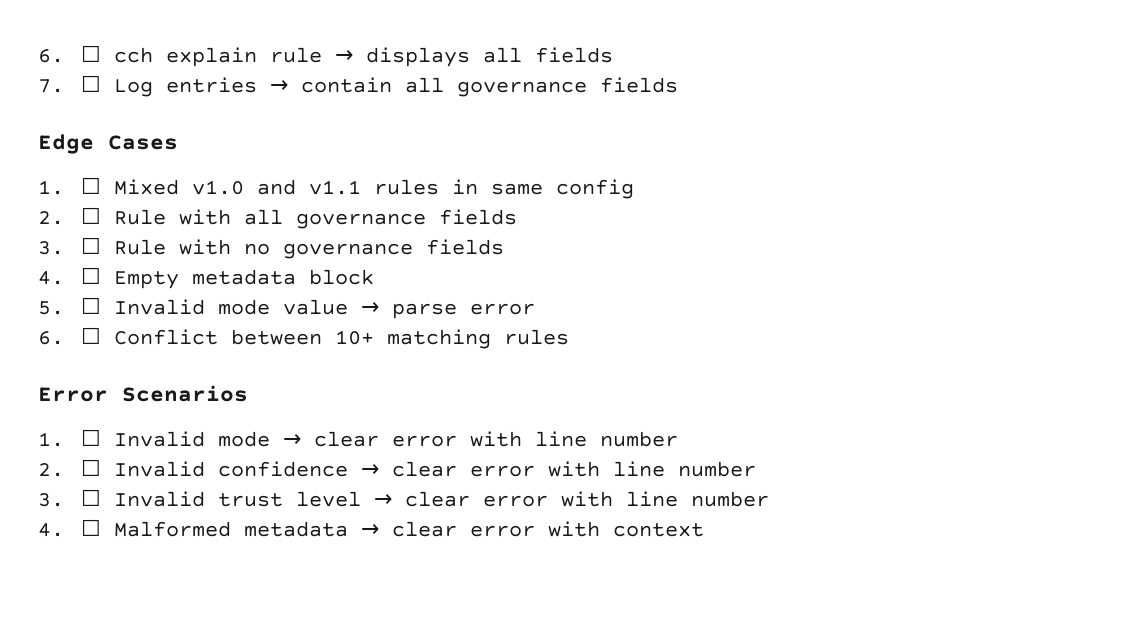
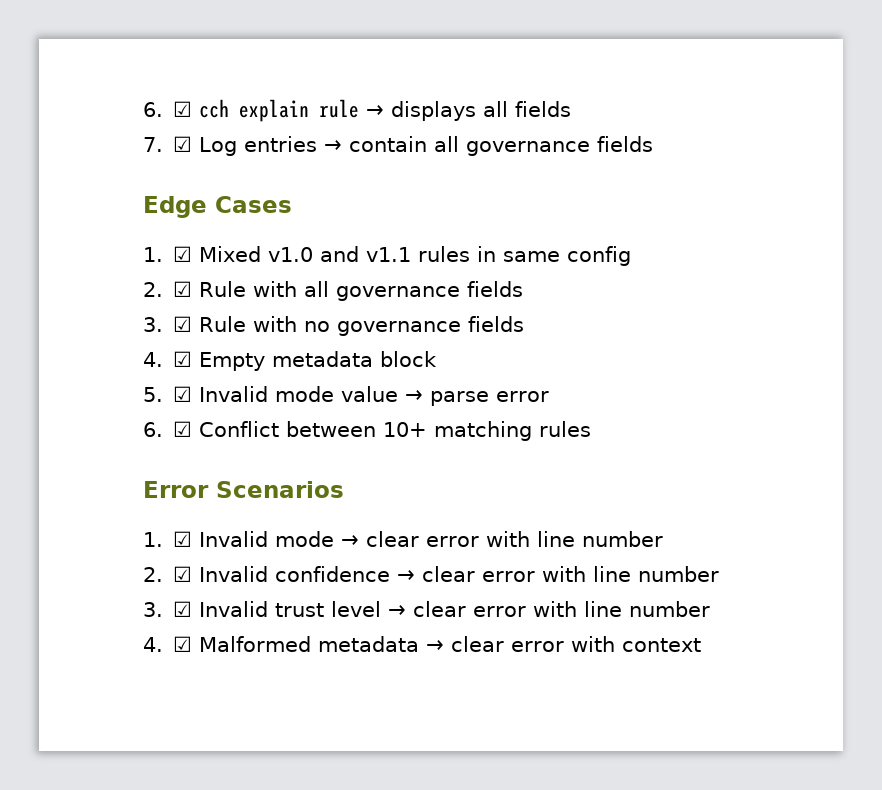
- 6. ☐ cch explain rule → displays all fields
+ 6. ☑ cch explain rule → displays all fields
- 7. ☐ Log entries → contain all governance fields
+ 7. ☑ Log entries → contain all governance fields
- 1. ☐ Mixed v1.0 and v1.1 rules in same config
+ 1. ☑ Mixed v1.0 and v1.1 rules in same config
- 2. ☐ Rule with all governance fields
+ 2. ☑ Rule with all governance fields
- 3. ☐ Rule with no governance fields
+ 3. ☑ Rule with no governance fields
- 4. ☐ Empty metadata block
+ 4. ☑ Empty metadata block
- 5. ☐ Invalid mode value → parse error
+ 5. ☑ Invalid mode value → parse error
- 6. ☐ Conflict between 10+ matching rules
+ 6. ☑ Conflict between 10+ matching rules
- 1. ☐ Invalid mode → clear error with line number
+ 1. ☑ Invalid mode → clear error with line number
- 2. ☐ Invalid confidence → clear error with line number
+ 2. ☑ Invalid confidence → clear error with line number
- 3. ☐ Invalid trust level → clear error with line number
+ 3. ☑ Invalid trust level → clear error with line number
- 4. ☐ Malformed metadata → clear error with context
+ 4. ☑ Malformed metadata → clear error with context

